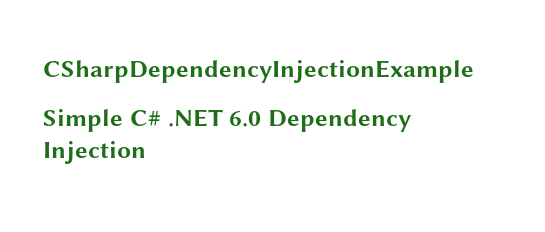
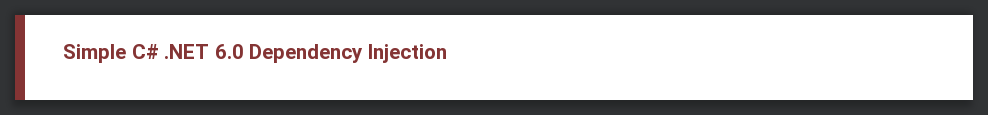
- CSharpDependencyInjectionExample

